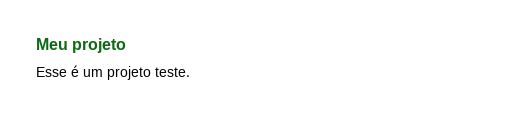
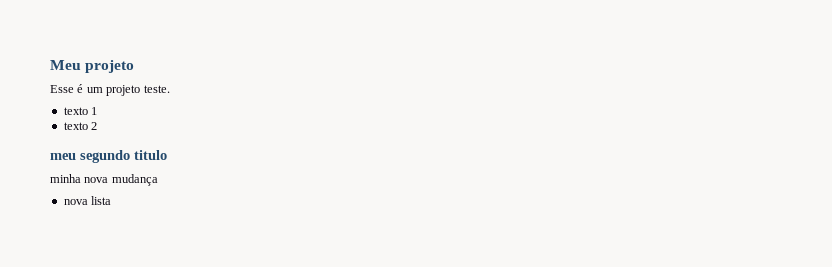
+ texto 1
+ texto 2
+ meu segundo titulo
+ minha nova mudança
+ nova lista

